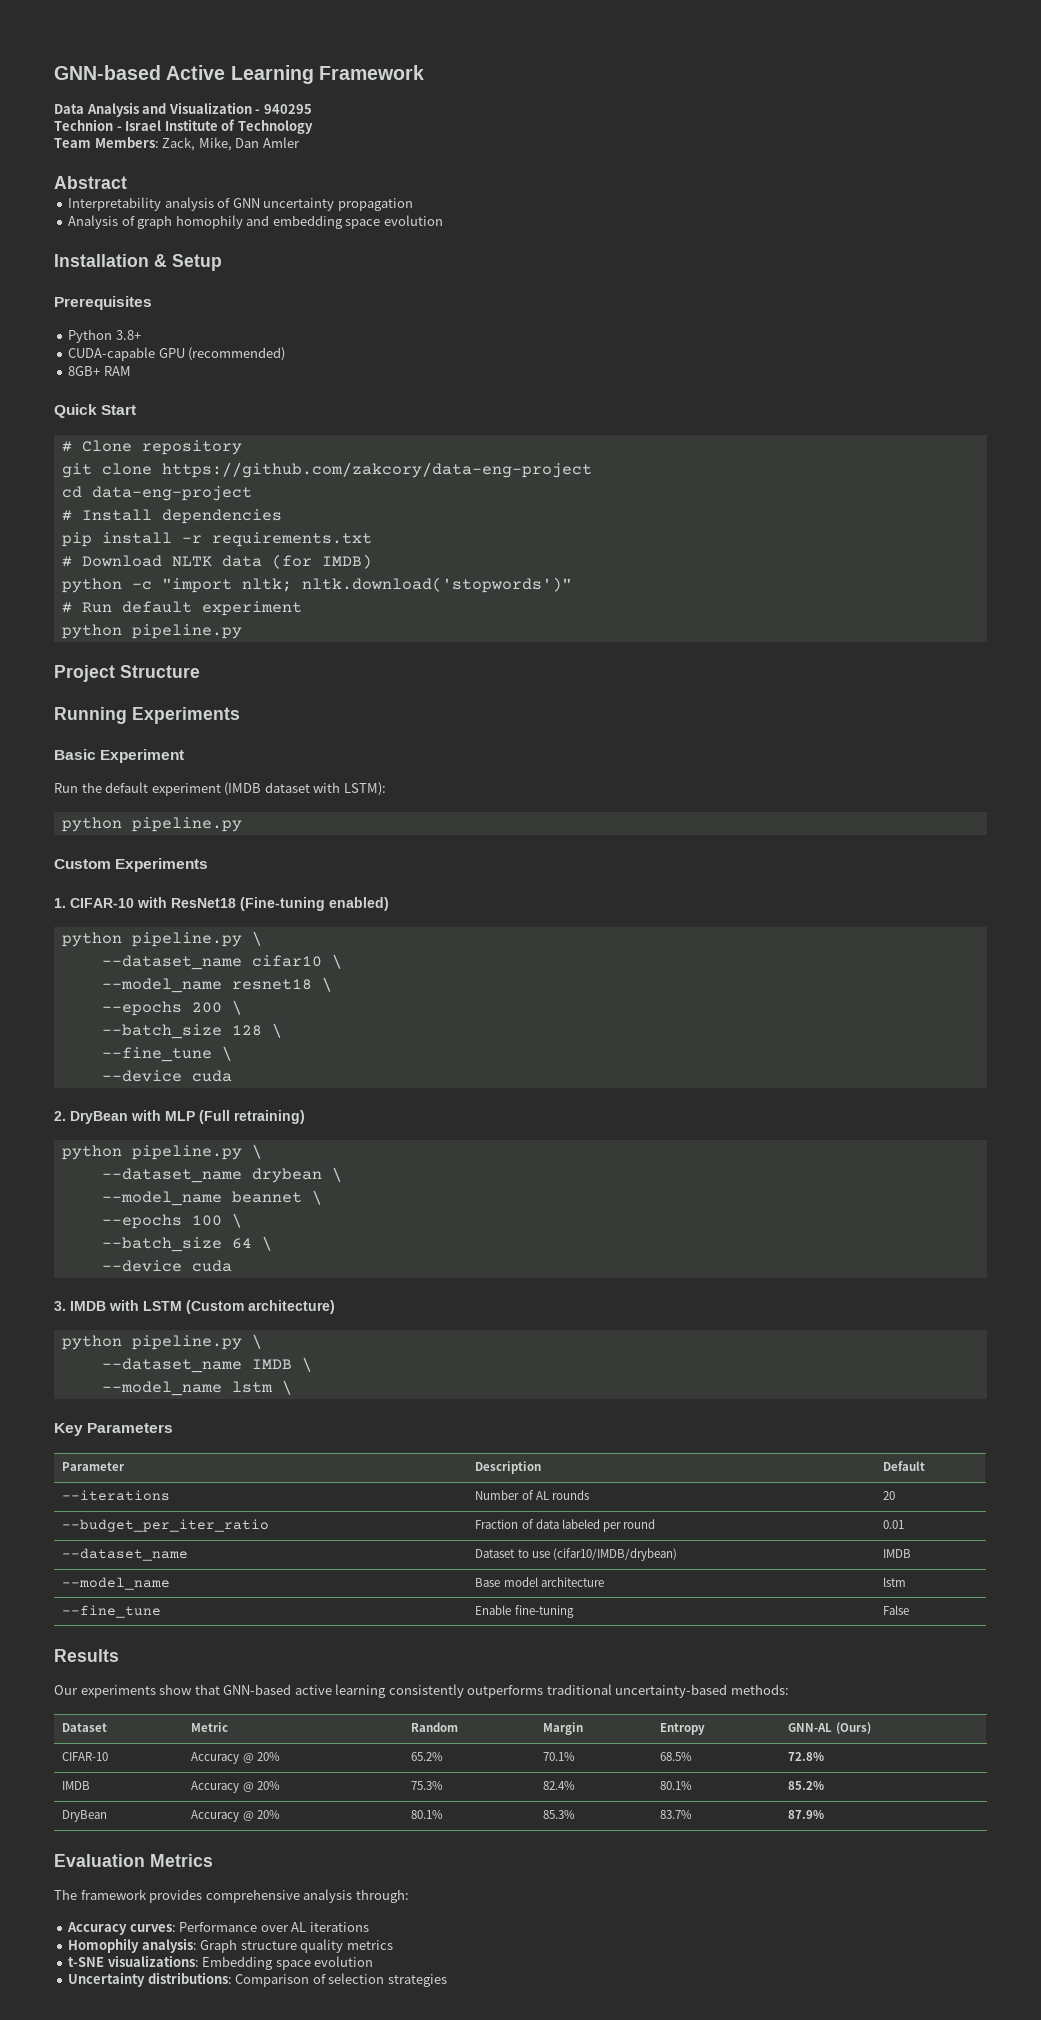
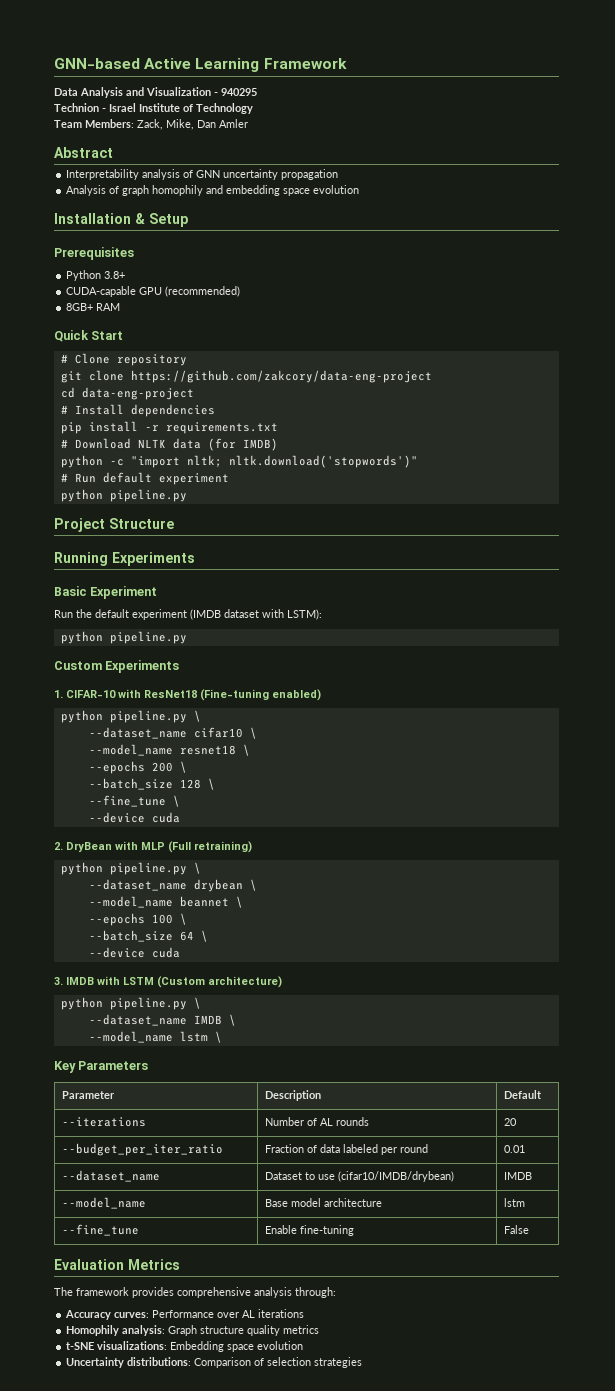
- Results
- Our experiments show that GNN-based active learning consistently outperforms traditional uncertainty-based methods:
- Dataset | Metric | Random | Margin | Entropy | GNN-AL (Ours)
- CIFAR-10 | Accuracy @ 20% | 65.2% | 70.1% | 68.5% | 72.8%
- IMDB | Accuracy @ 20% | 75.3% | 82.4% | 80.1% | 85.2%
- DryBean | Accuracy @ 20% | 80.1% | 85.3% | 83.7% | 87.9%

